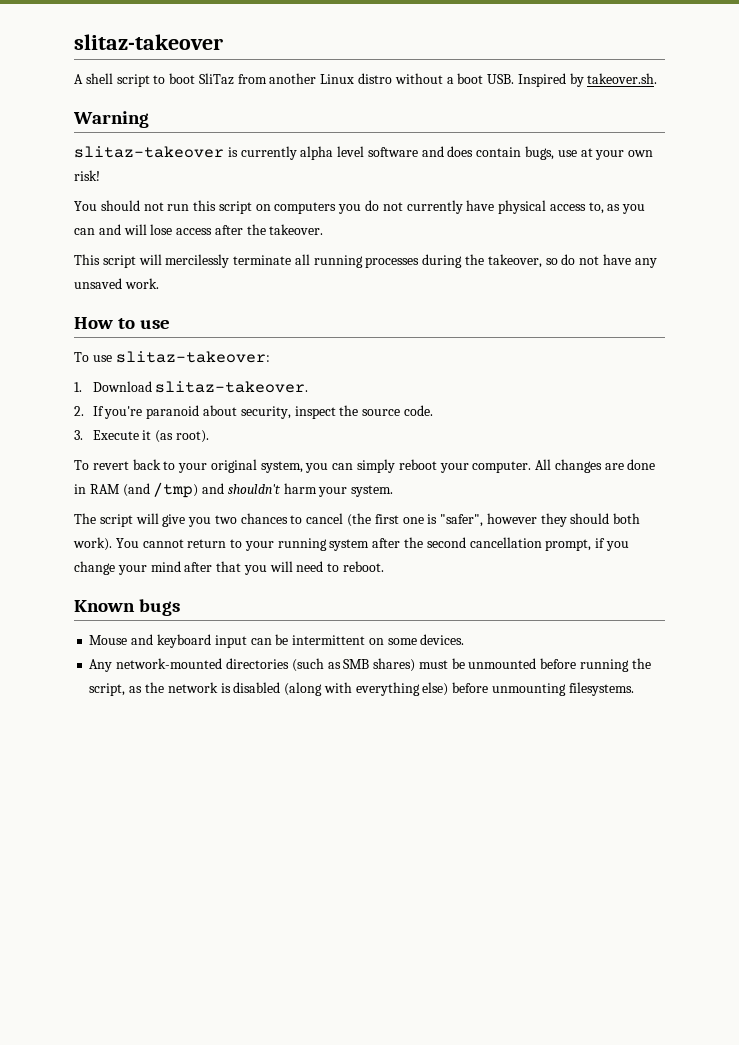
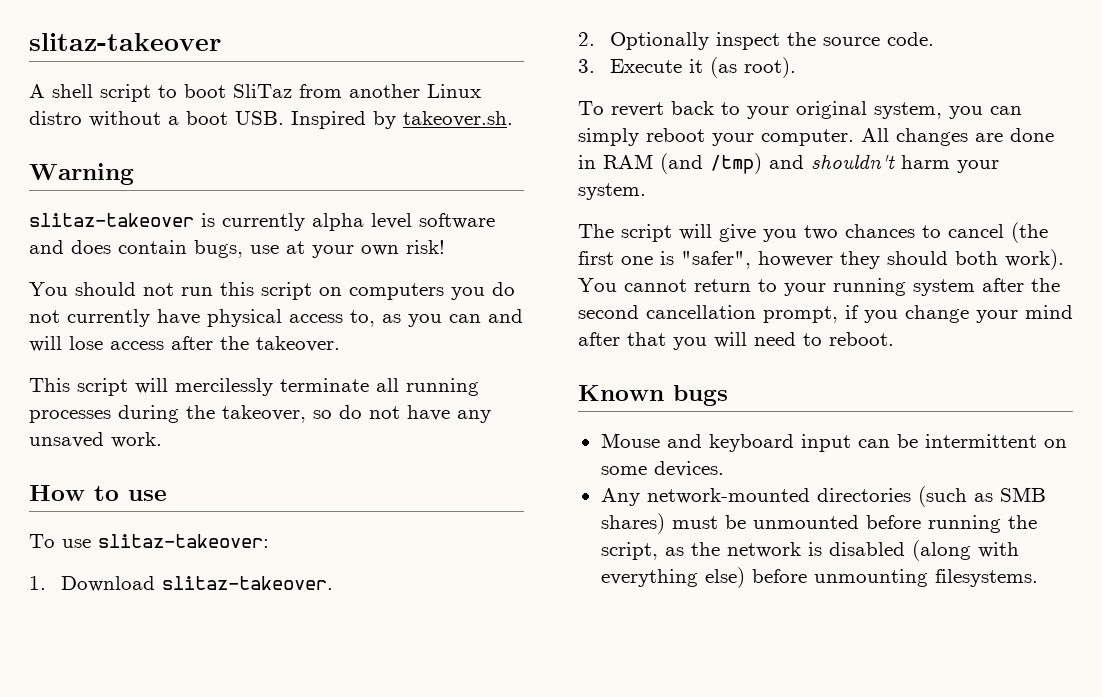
- 2. If you're paranoid about security, inspect the source code.
+ 2. Optionally inspect the source code.

